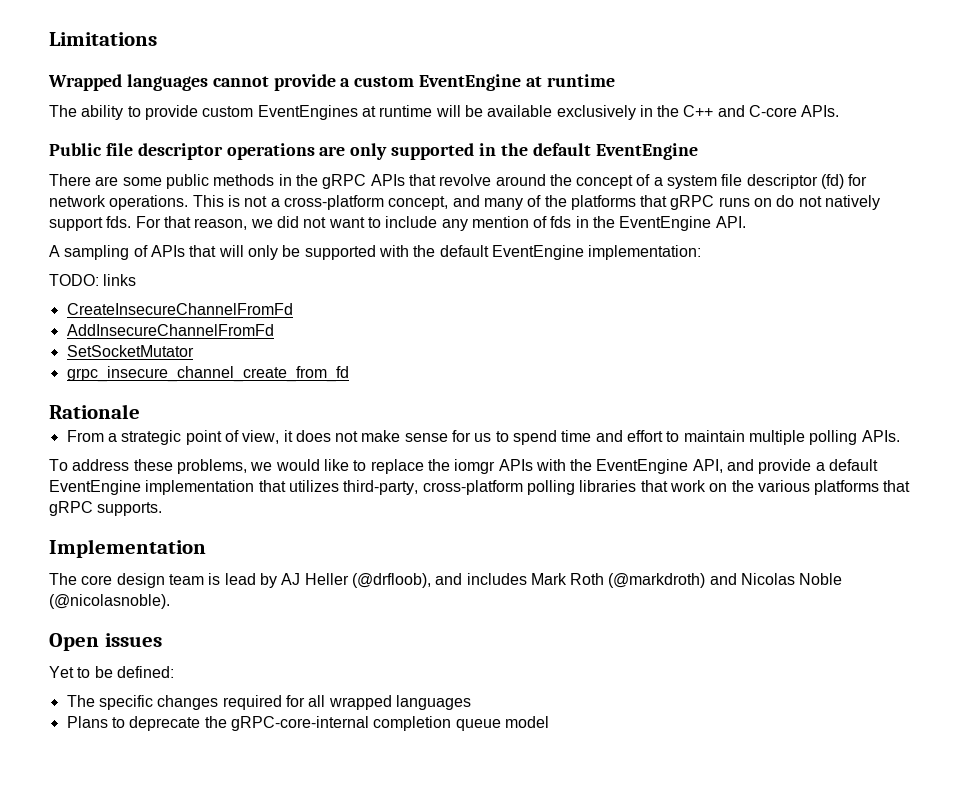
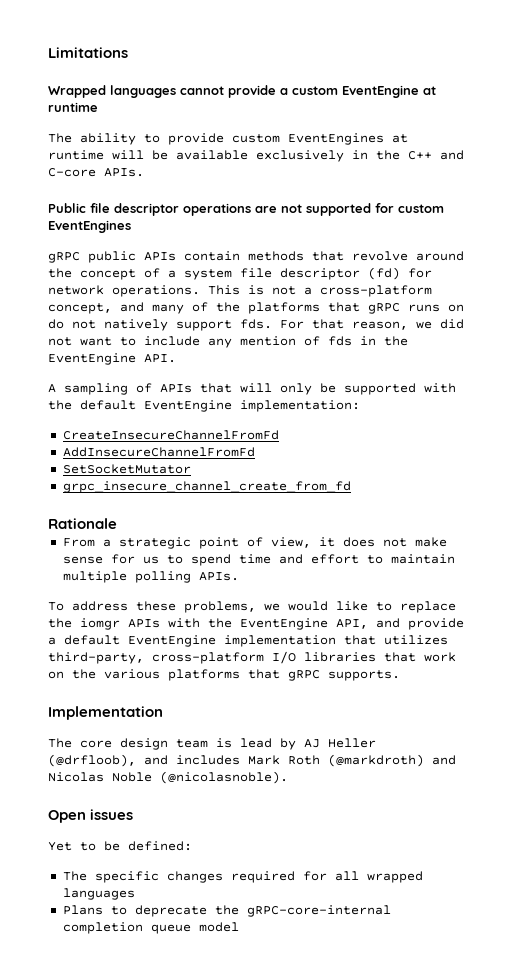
- Public file descriptor operations are only supported in the default EventEngine
- There are some public methods in the gRPC APIs that revolve around the concept of a system file descriptor (fd) for network operations.
+ Public file descriptor operations are not supported for custom EventEngines
+ gRPC public APIs contain methods that revolve around the concept of a system file descriptor (fd) for network operations.
- TODO: links
- To address these problems, we would like to replace the iomgr APIs with the EventEngine API, and provide a default EventEngine implementation that utilizes third-party, cross-platform polling libraries that work on the various platforms that gRPC supports.
+ To address these problems, we would like to replace the iomgr APIs with the EventEngine API, and provide a default EventEngine implementation that utilizes third-party, cross-platform I/O libraries that work on the various platforms that gRPC supports.

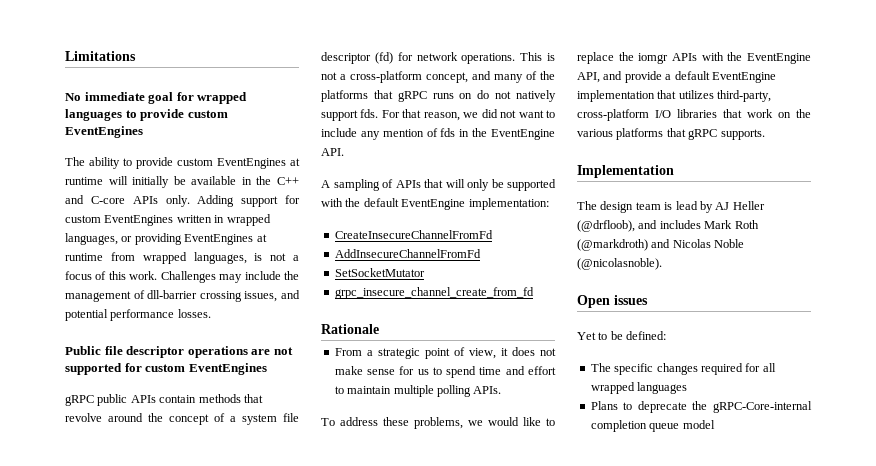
- Wrapped languages cannot provide a custom EventEngine at runtime
+ No immediate goal for wrapped languages to provide custom EventEngines
- The ability to provide custom EventEngines at runtime will be available exclusively in the C++ and C-core APIs.
+ The ability to provide custom EventEngines at runtime will initially be available in the C++ and C-core APIs only. Adding support for custom EventEngines written in wrapped languages, or providing EventEngines at runtime from wrapped languages, is not a focus of this work. Challenges may include the management of dll-barrier crossing issues, and potential performance losses.
- The core design team is lead by AJ Heller (@drfloob), and includes Mark Roth (@markdroth) and Nicolas Noble (@nicolasnoble).
+ The design team is lead by AJ Heller (@drfloob), and includes Mark Roth (@markdroth) and Nicolas Noble (@nicolasnoble).
- Plans to deprecate the gRPC-core-internal completion queue model
+ Plans to deprecate the gRPC-Core-internal completion queue model

